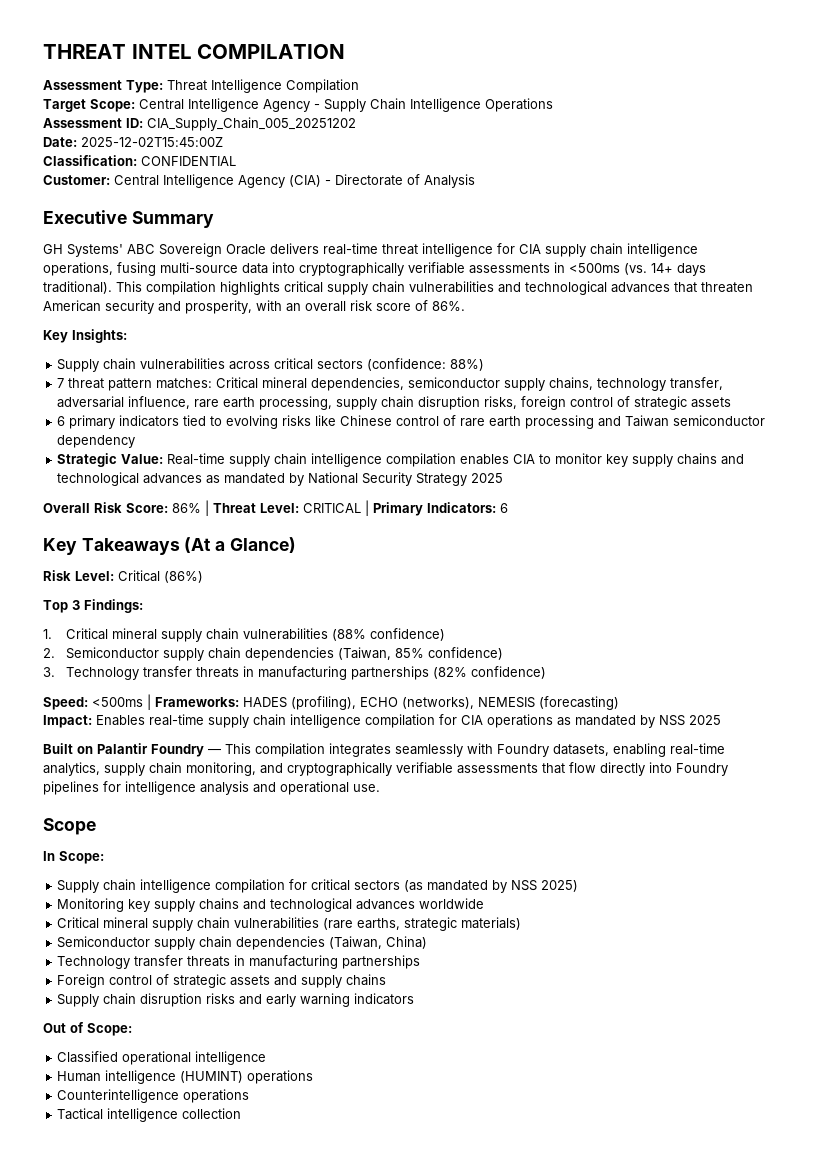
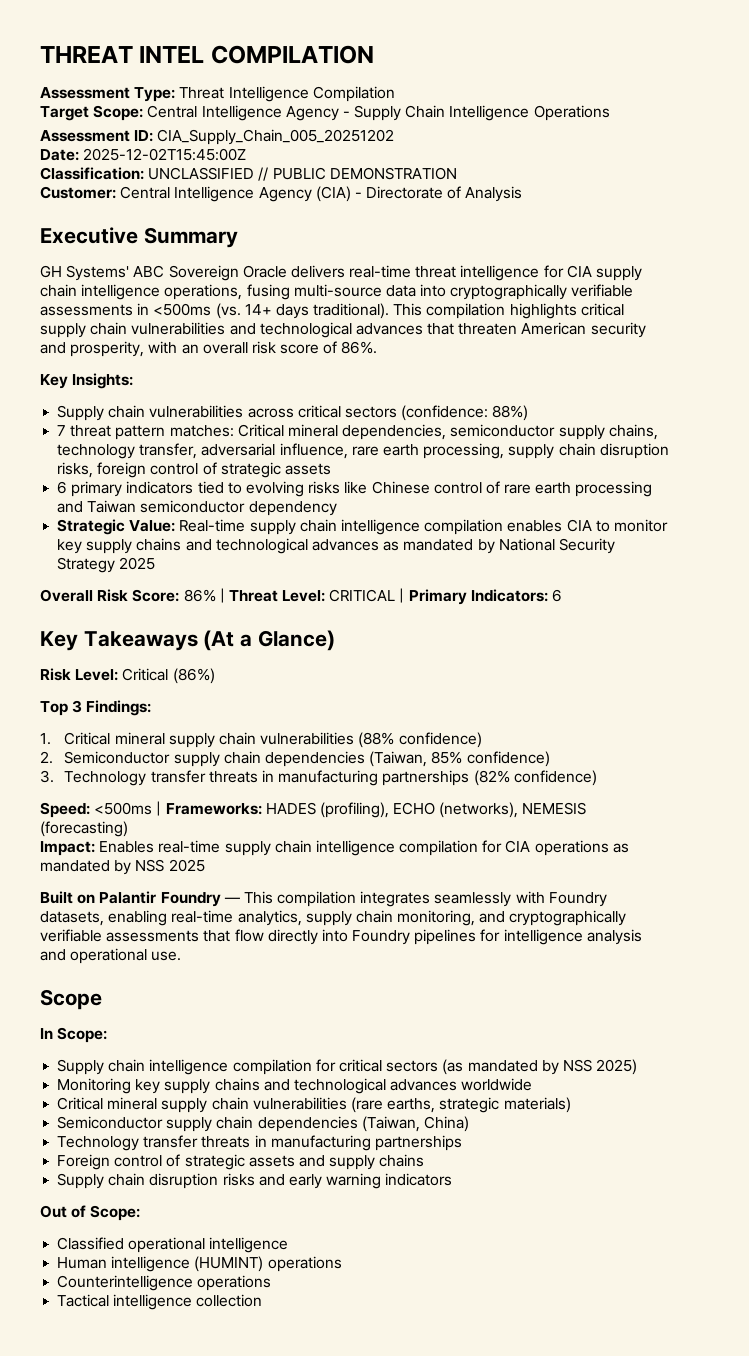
- Classification: CONFIDENTIAL
+ Classification: UNCLASSIFIED // PUBLIC DEMONSTRATION

